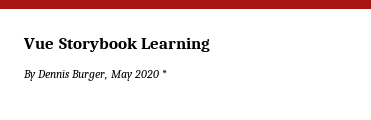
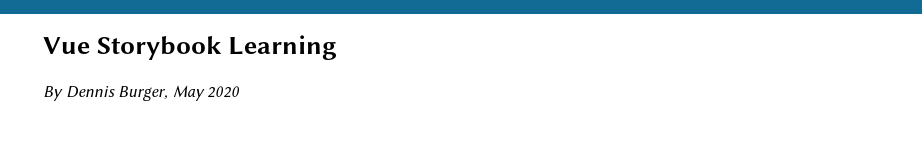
- By Dennis Burger, May 2020 *
+ By Dennis Burger, May 2020

